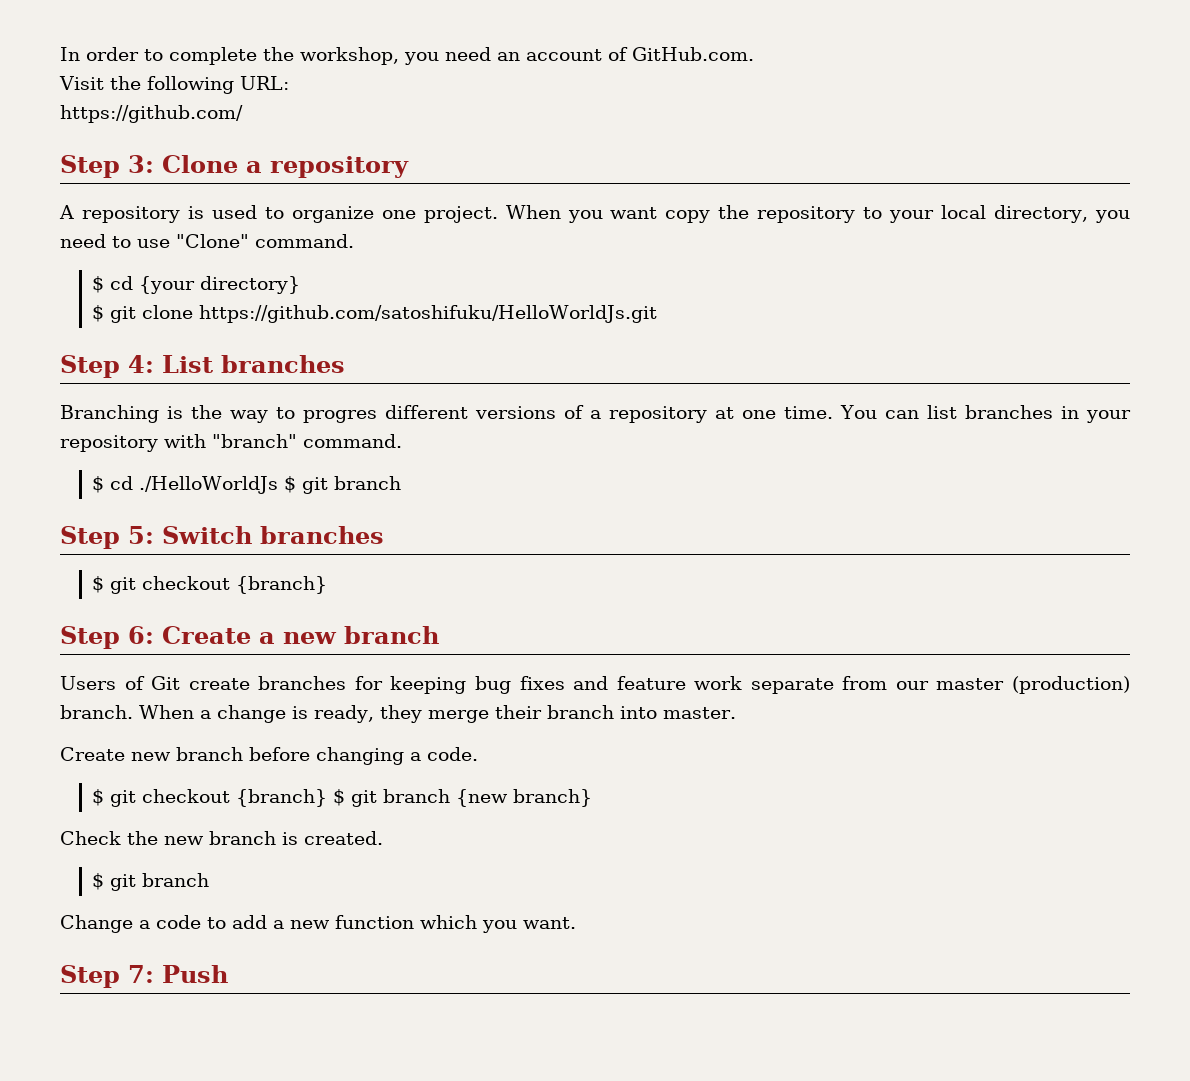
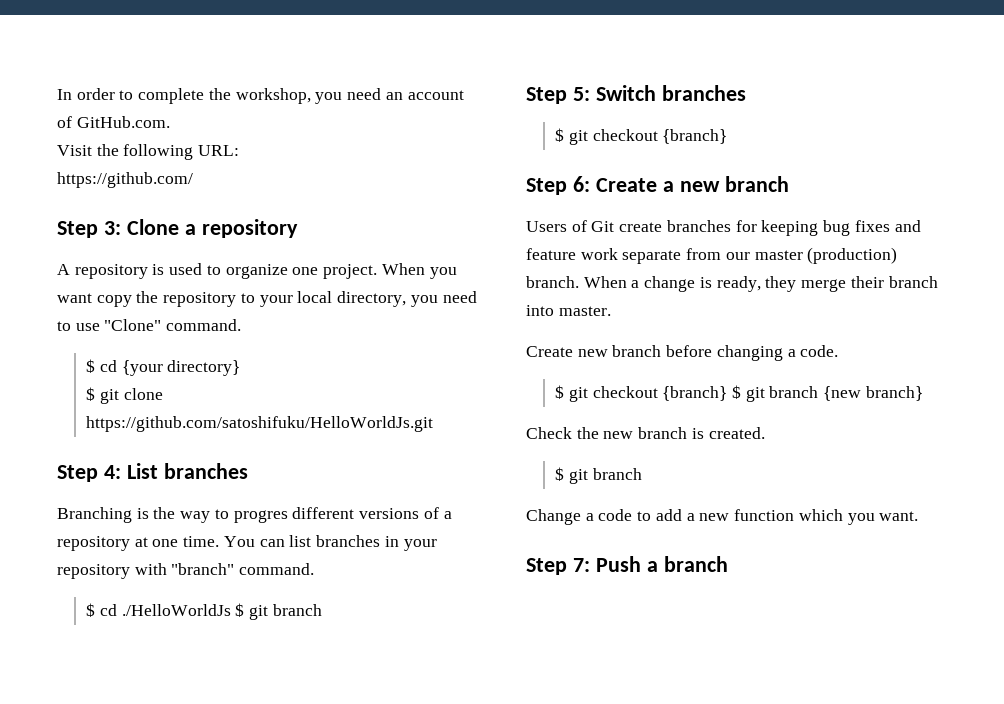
- Step 7: Push
+ Step 7: Push a branch

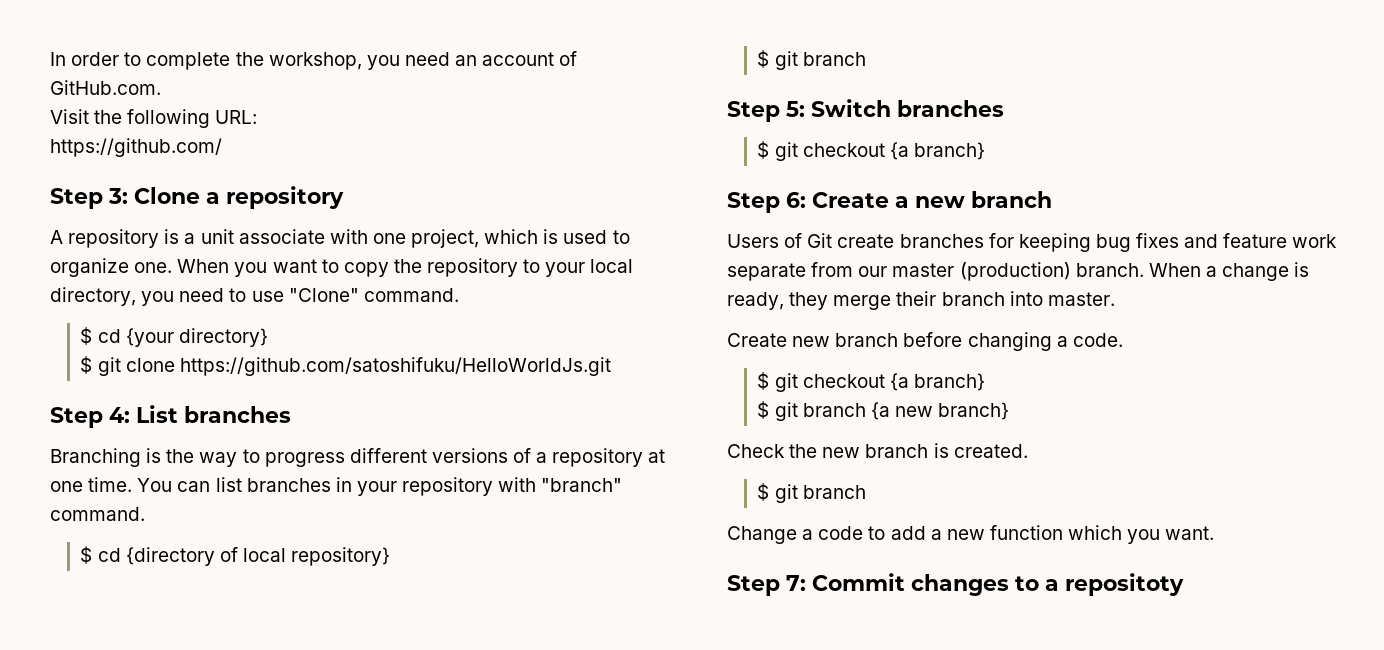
- A repository is used to organize one project.
+ A repository is a unit associate with one project, which is used to organize one.
- When you want copy the repository to your local directory, you need to use "Clone" command.
+ When you want to copy the repository to your local directory, you need to use "Clone" command.
- Branching is the way to progres different versions of a repository at one time.
+ Branching is the way to progress different versions of a repository at one time.
- $ cd ./HelloWorldJs $ git branch
+ $ cd {directory of local repository}
+ $ git branch
  Step 5: Switch branches
- $ git checkout {branch}
+ $ git checkout {a branch}
  Create new branch before changing a code.
- $ git checkout {branch} $ git branch {new branch}
+ $ git checkout {a branch}
+ $ git branch {a new branch}
- Step 7: Push a branch
+ Step 7: Commit changes to a repositoty

